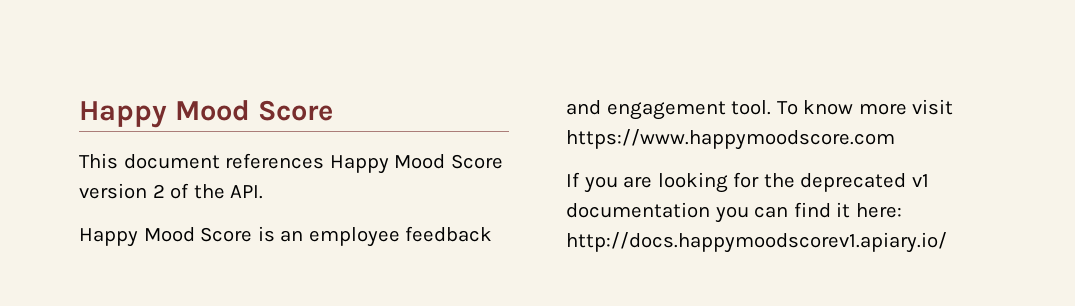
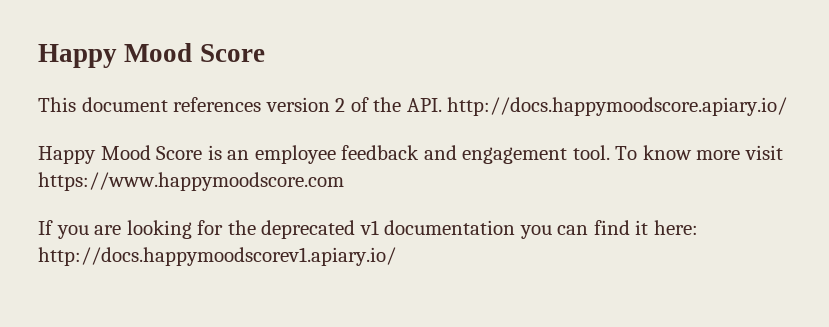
- This document references Happy Mood Score version 2 of the API.
+ This document references version 2 of the API. http://docs.happymoodscore.apiary.io/

